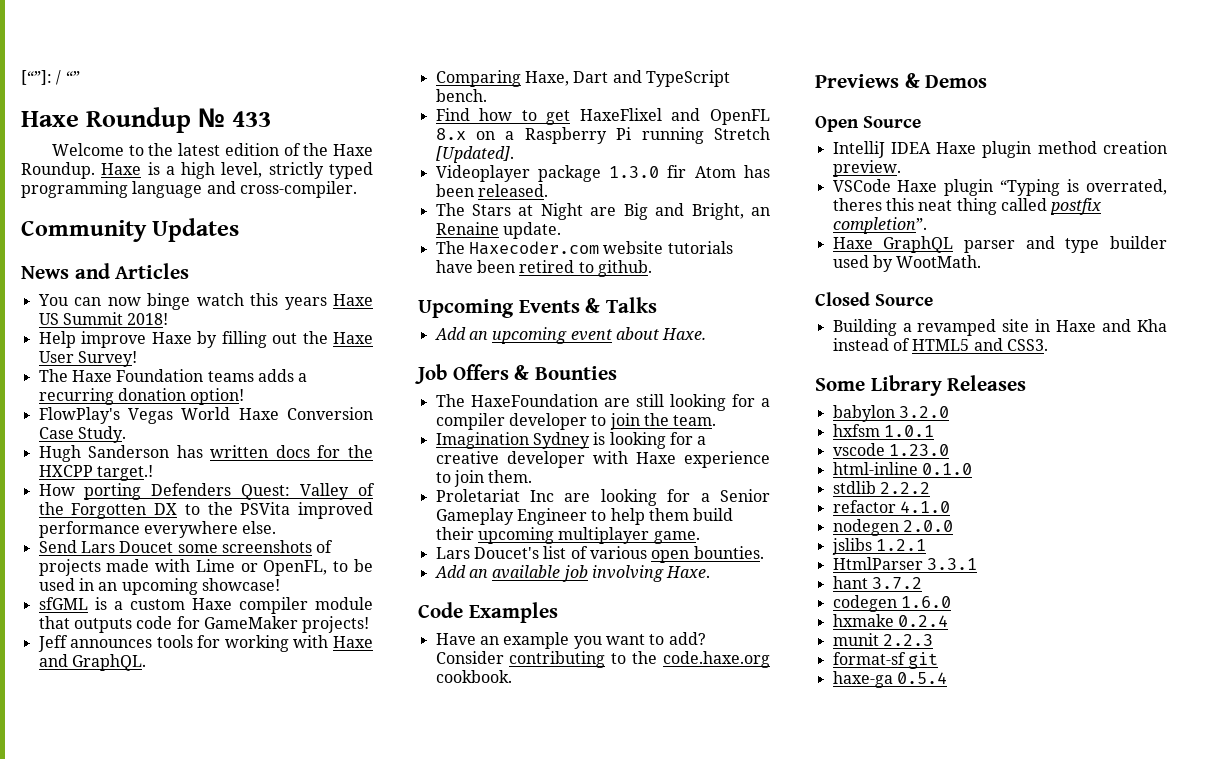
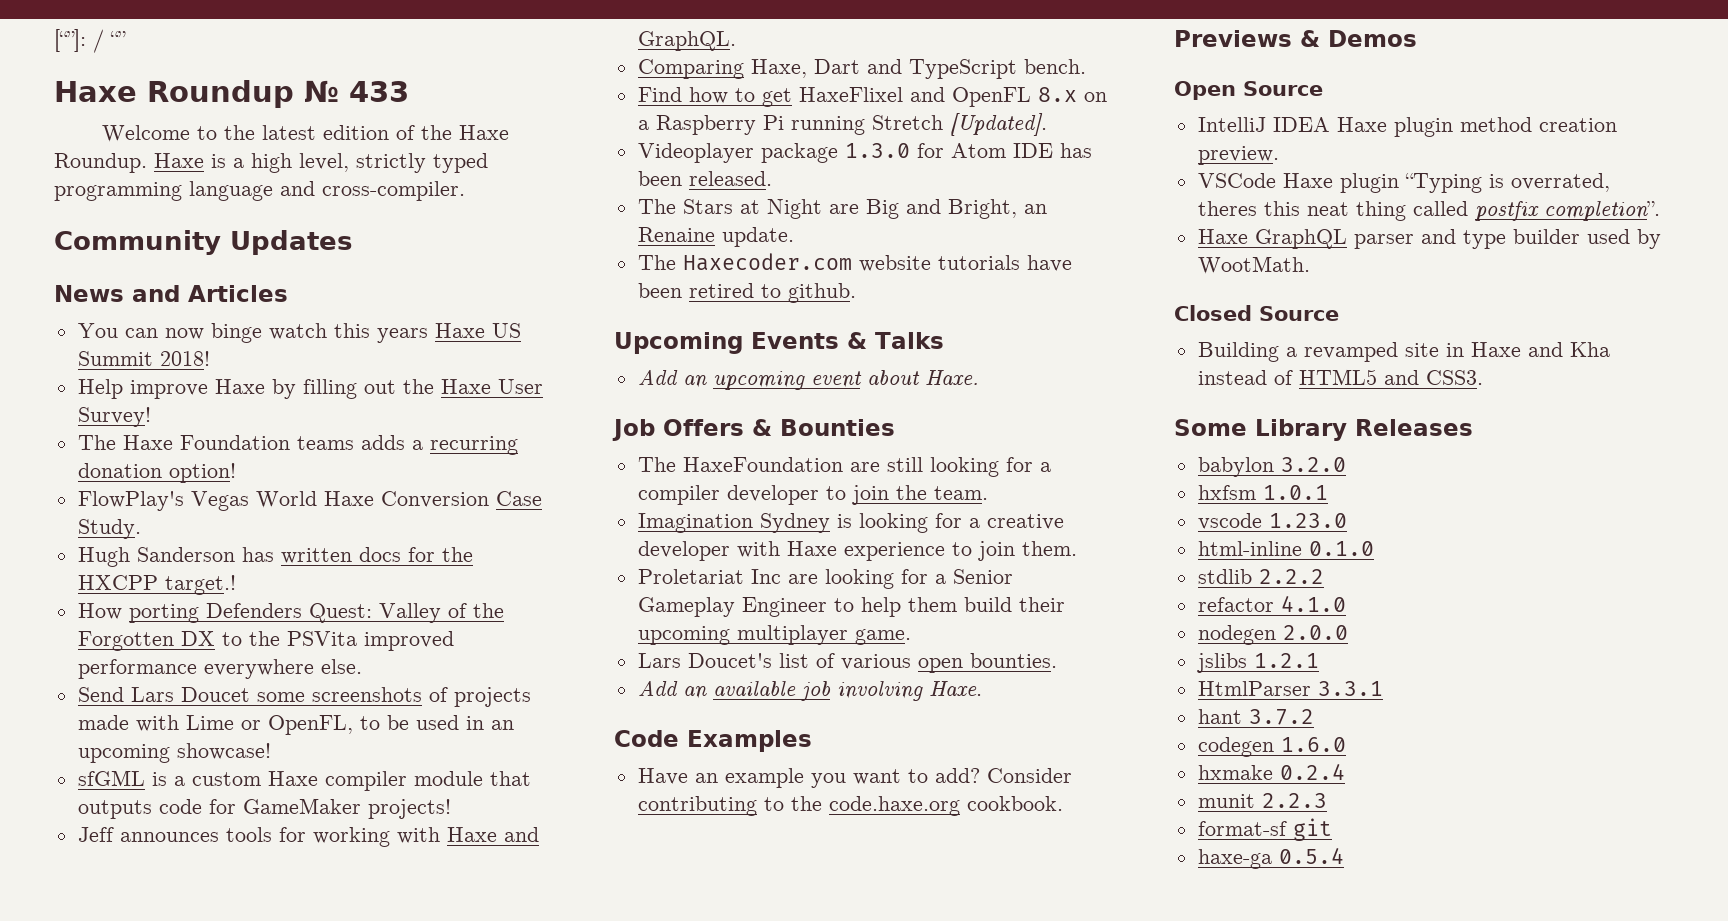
- Videoplayer package 1.3.0 fir Atom has been released.
+ Videoplayer package 1.3.0 for Atom IDE has been released.

